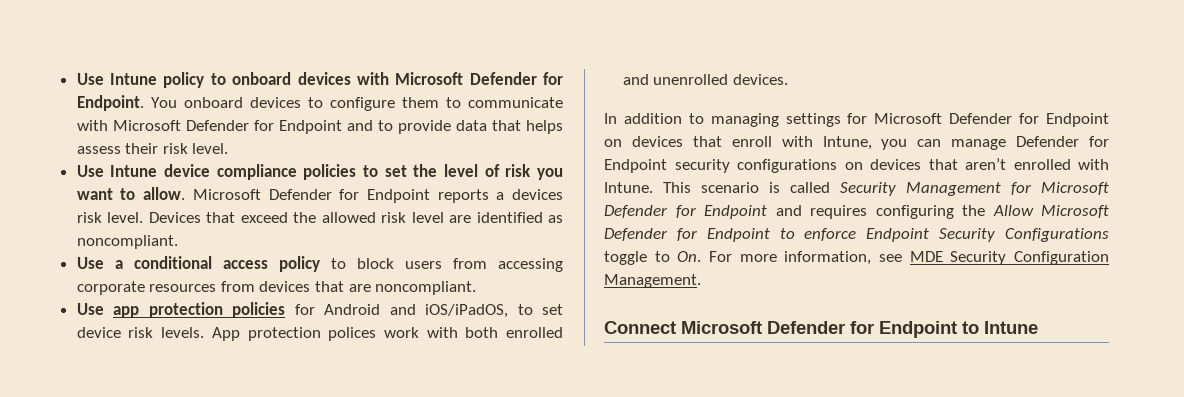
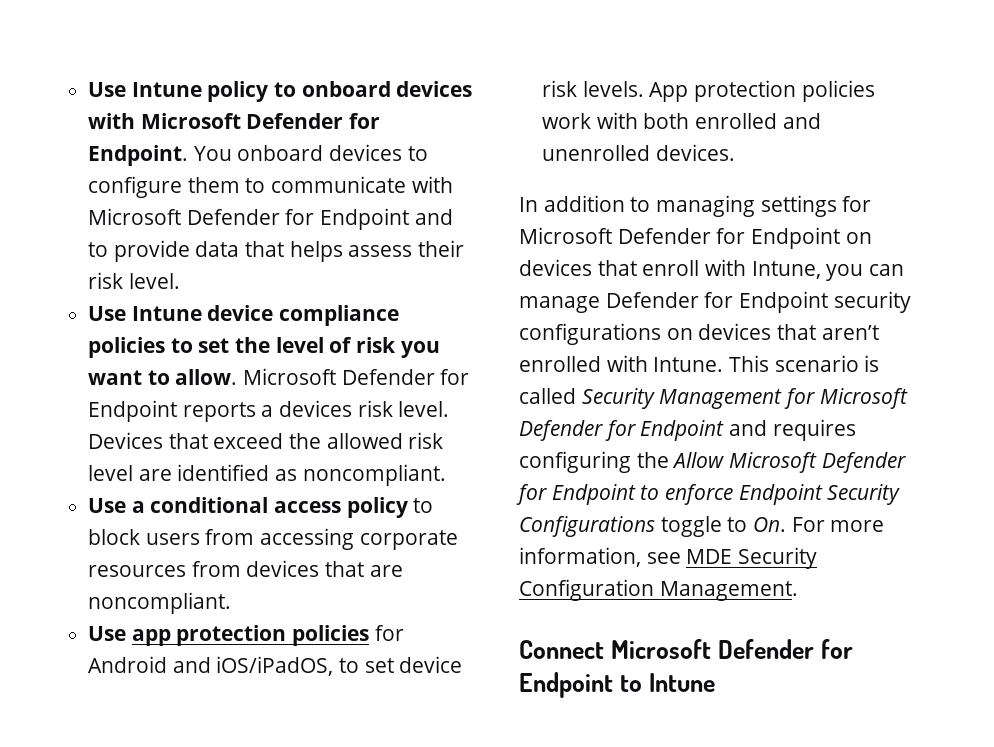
- App protection polices work with both enrolled and unenrolled devices.
+ App protection policies work with both enrolled and unenrolled devices.

